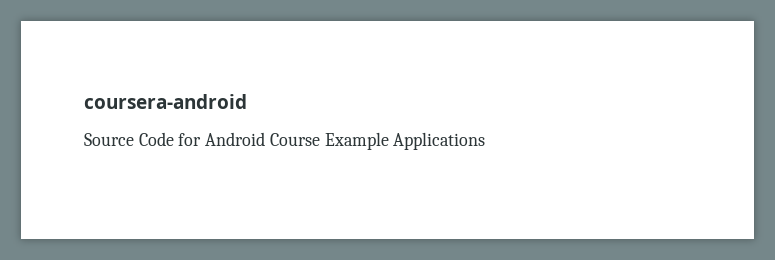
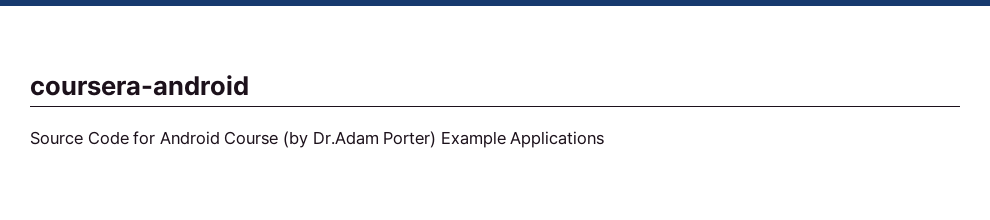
- Source Code for Android Course Example Applications
+ Source Code for Android Course (by Dr.Adam Porter) Example Applications

